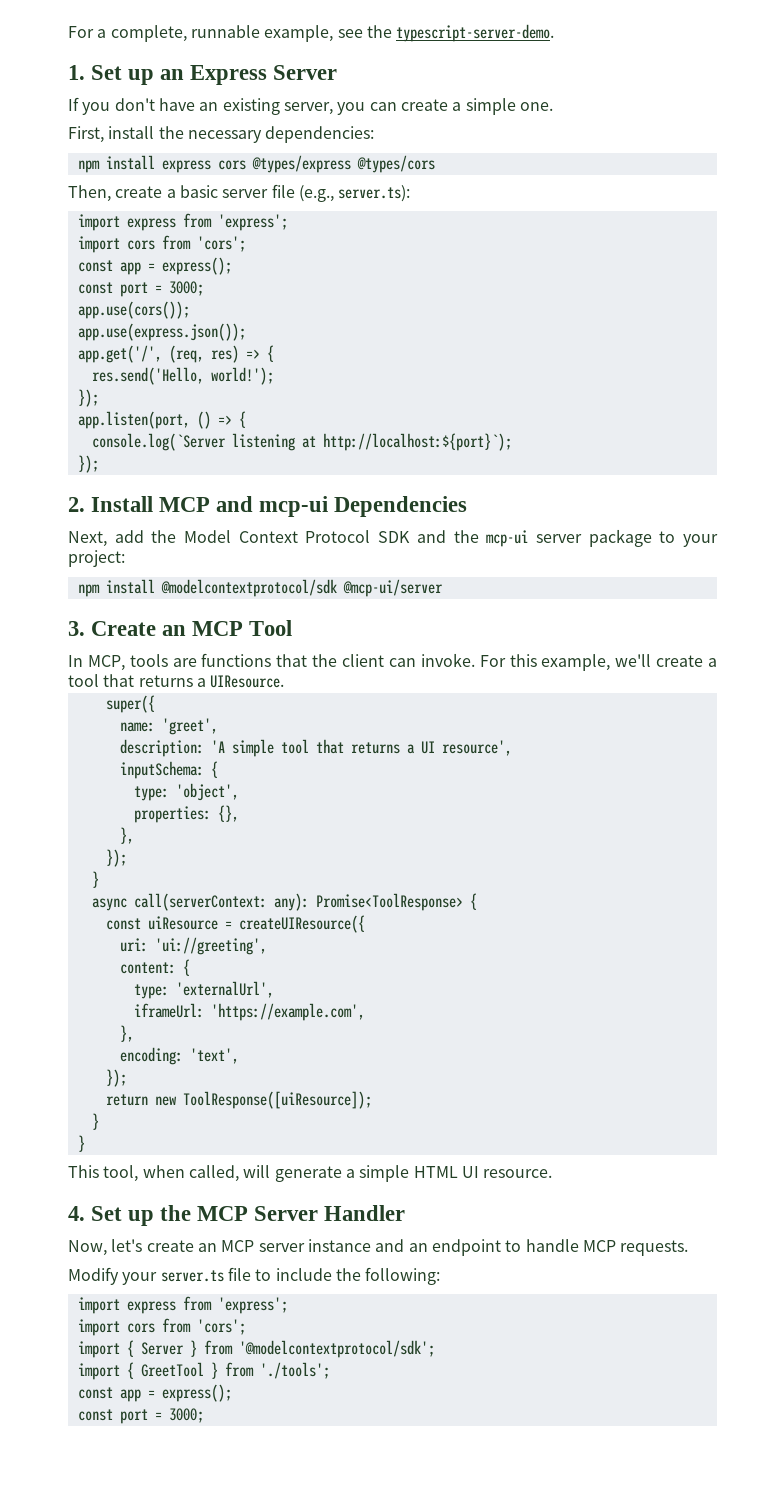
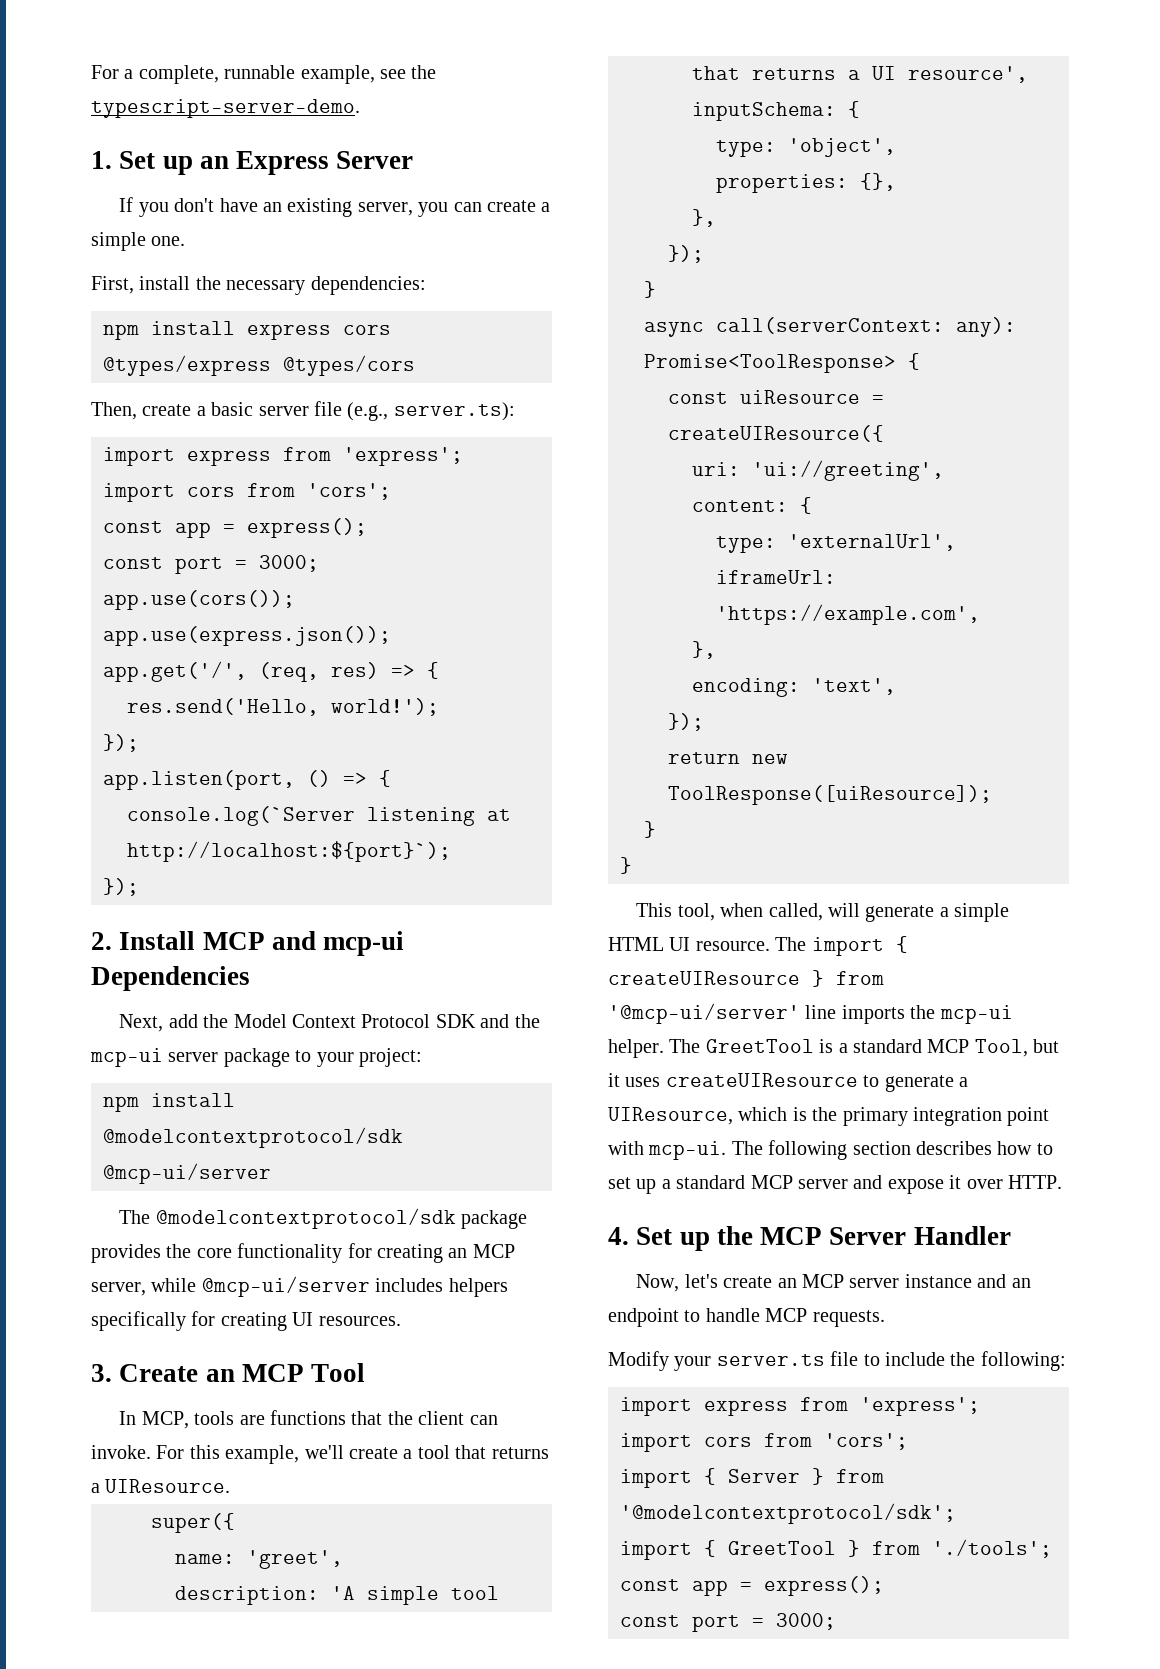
+ The @modelcontextprotocol/sdk package provides the core functionality for creating an MCP server, while @mcp-ui/server includes helpers specifically for creating UI resources.
+ The import { createUIResource } from '@mcp-ui/server' line imports the mcp-ui helper. The GreetTool is a standard MCP Tool, but it uses createUIResource to generate a UIResource, which is the primary integration point with mcp-ui. The following section describes how to set up a standard MCP server and expose it over HTTP.

